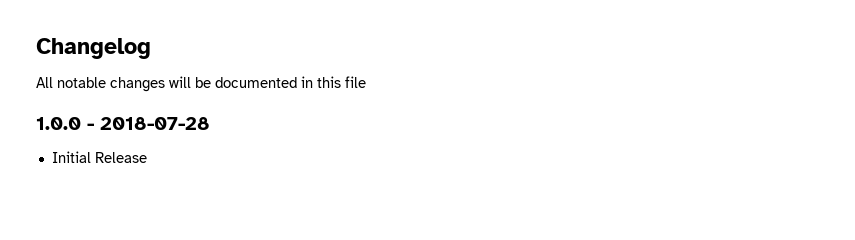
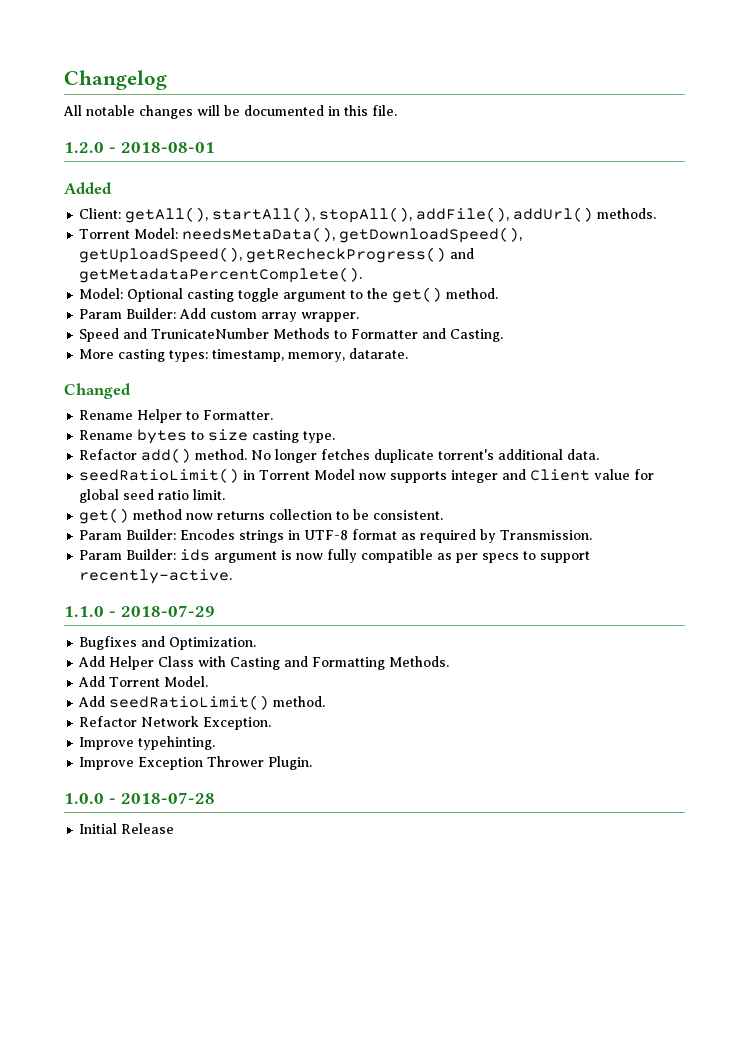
- All notable changes will be documented in this file
+ All notable changes will be documented in this file.
+ 1.2.0 - 2018-08-01
+ Added
+ Client: getAll(), startAll(), stopAll(), addFile(), addUrl() methods.
+ Torrent Model: needsMetaData(), getDownloadSpeed(), getUploadSpeed(), getRecheckProgress() and getMetadataPercentComplete().
+ Model: Optional casting toggle argument to the get() method.
+ Param Builder: Add custom array wrapper.
+ Speed and TrunicateNumber Methods to Formatter and Casting.
+ More casting types: timestamp, memory, datarate.
+ Changed
+ Rename Helper to Formatter.
+ Rename bytes to size casting type.
+ Refactor add() method. No longer fetches duplicate torrent's additional data.
+ seedRatioLimit() in Torrent Model now supports integer and Client value for global seed ratio limit.
+ get() method now returns collection to be consistent.
+ Param Builder: Encodes strings in UTF-8 format as required by Transmission.
+ Param Builder: ids argument is now fully compatible as per specs to support recently-active.
+ 1.1.0 - 2018-07-29
+ Bugfixes and Optimization.
+ Add Helper Class with Casting and Formatting Methods.
+ Add Torrent Model.
+ Add seedRatioLimit() method.
+ Refactor Network Exception.
+ Improve typehinting.
+ Improve Exception Thrower Plugin.

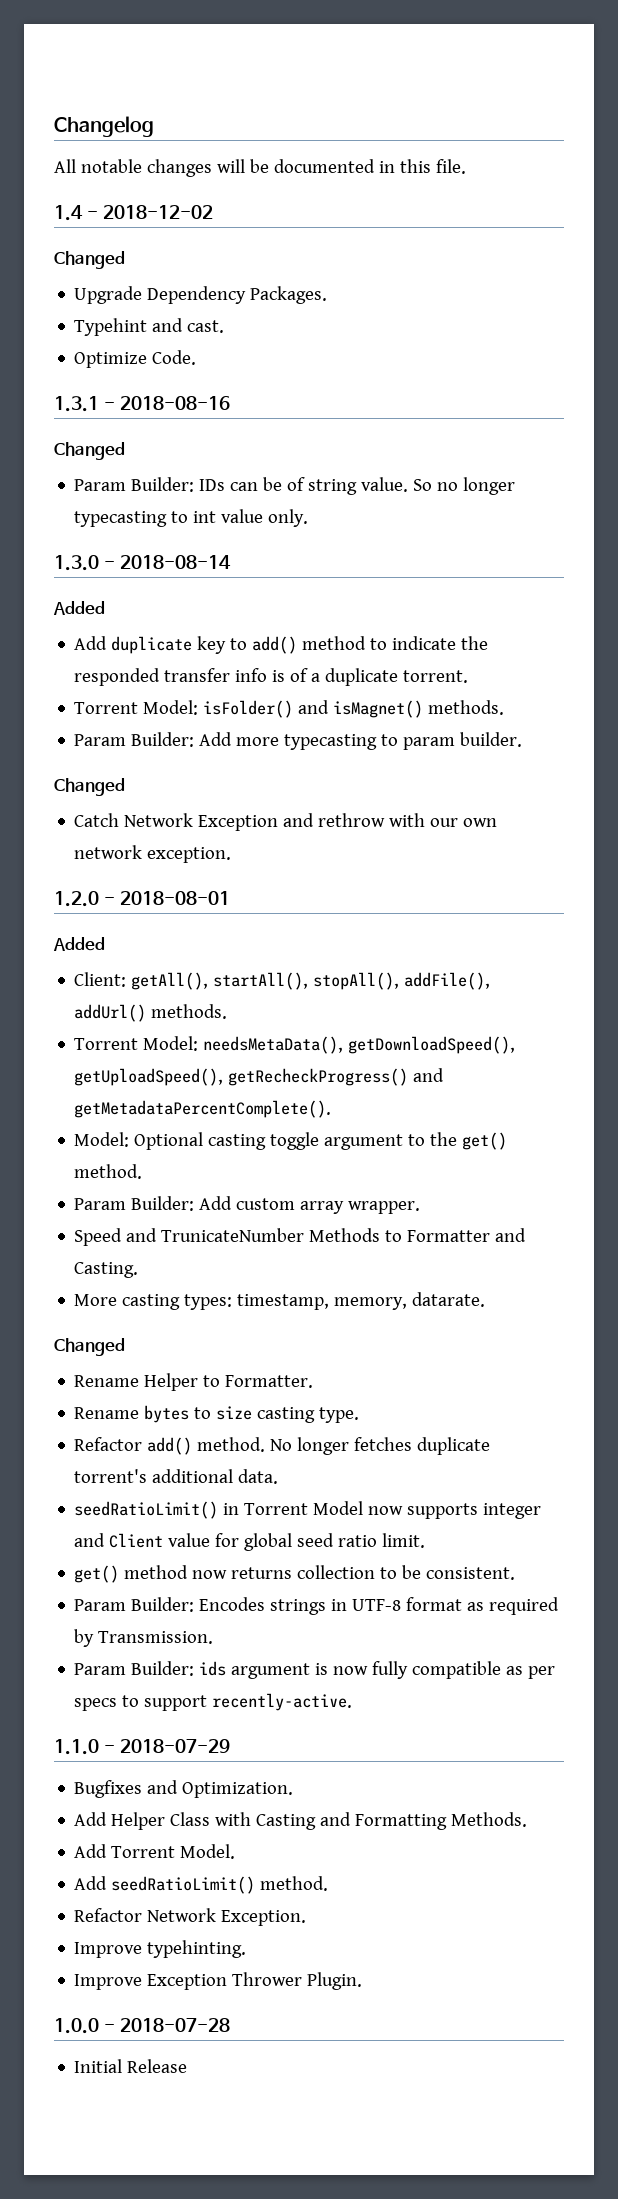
+ 1.4 - 2018-12-02
+ Changed
+ Upgrade Dependency Packages.
+ Typehint and cast.
+ Optimize Code.
+ 1.3.1 - 2018-08-16
+ Changed
+ Param Builder: IDs can be of string value. So no longer typecasting to int value only.
+ 1.3.0 - 2018-08-14
+ Added
+ Add duplicate key to add() method to indicate the responded transfer info is of a duplicate torrent.
+ Torrent Model: isFolder() and isMagnet() methods.
+ Param Builder: Add more typecasting to param builder.
+ Changed
+ Catch Network Exception and rethrow with our own network exception.

